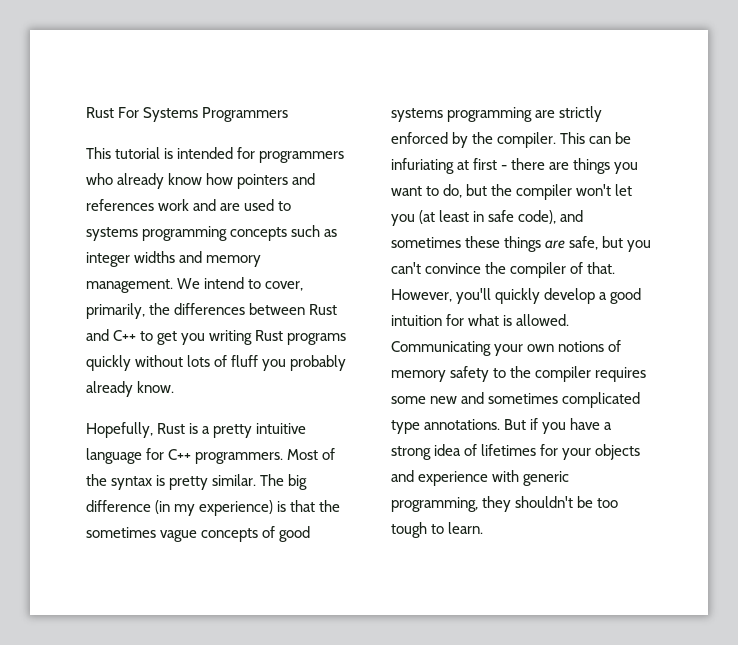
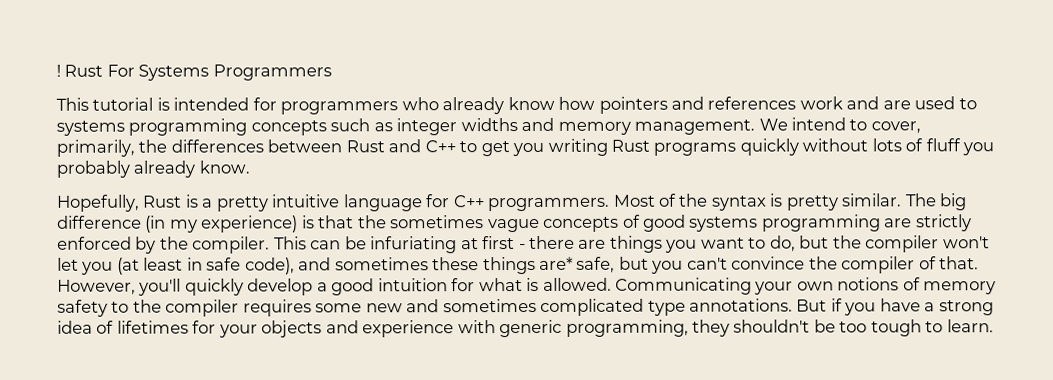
+ !
- This can be infuriating at first - there are things you want to do, but the compiler won't let you (at least in safe code), and sometimes these things are safe, but you can't convince the compiler of that.
+ This can be infuriating at first - there are things you want to do, but the compiler won't let you (at least in safe code), and sometimes these things are* safe, but you can't convince the compiler of that.

